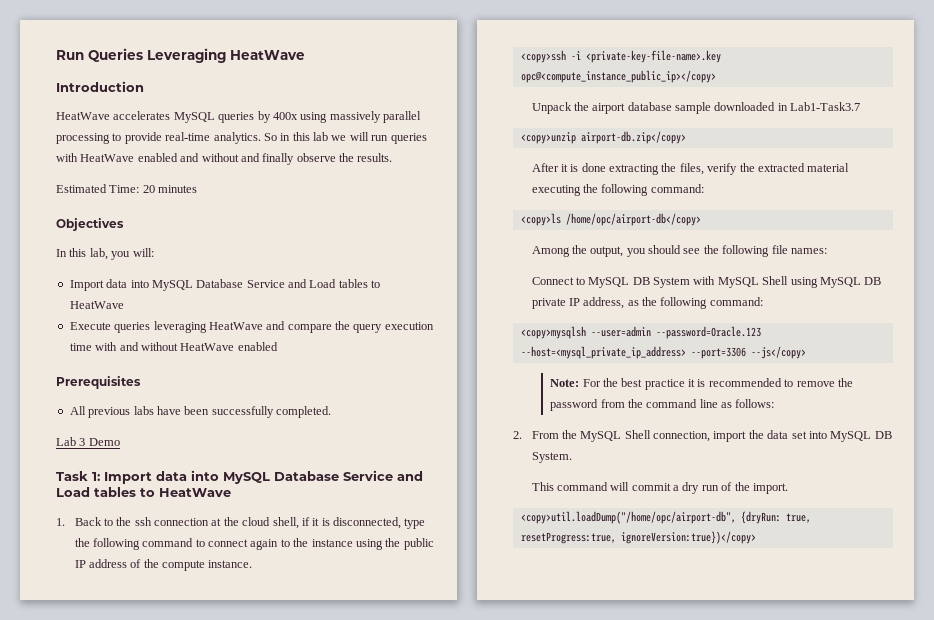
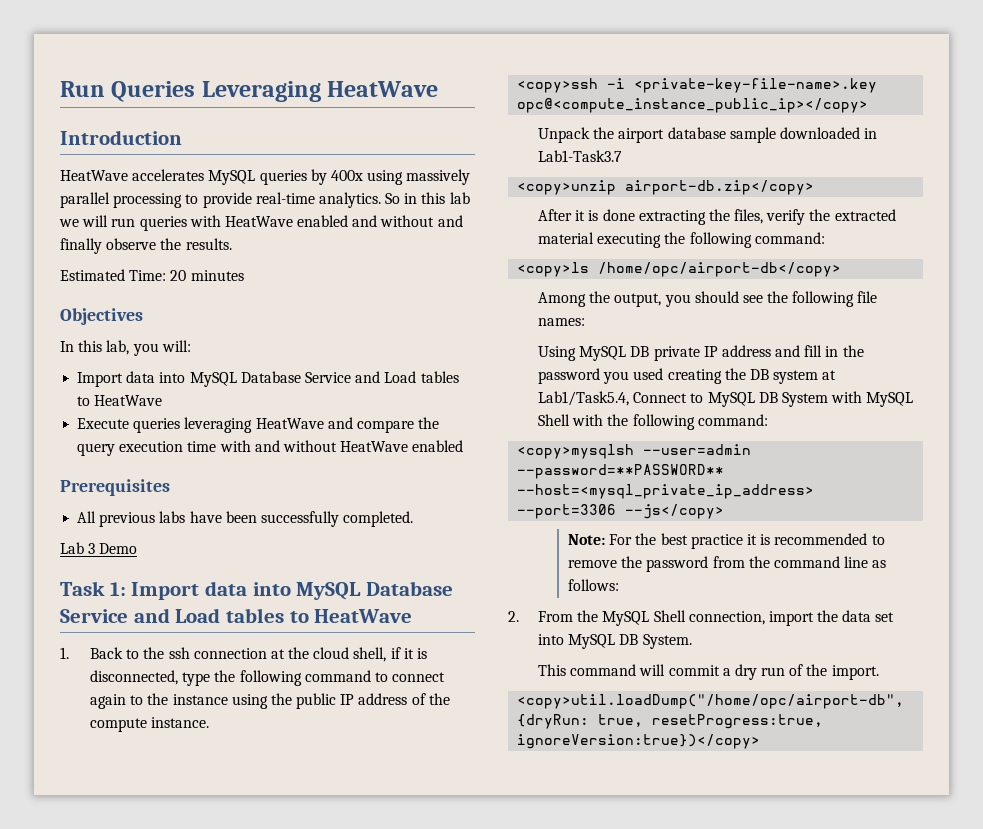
- Connect to MySQL DB System with MySQL Shell using MySQL DB private IP address, as the following command:
+ Using MySQL DB private IP address and fill in the password you used creating the DB system at Lab1/Task5.4, Connect to MySQL DB System with MySQL Shell with the following command:
- <copy>mysqlsh --user=admin --password=Oracle.123 --host=<mysql_private_ip_address> --port=3306 --js</copy>
+ <copy>mysqlsh --user=admin --password=**PASSWORD** --host=<mysql_private_ip_address> --port=3306 --js</copy>

